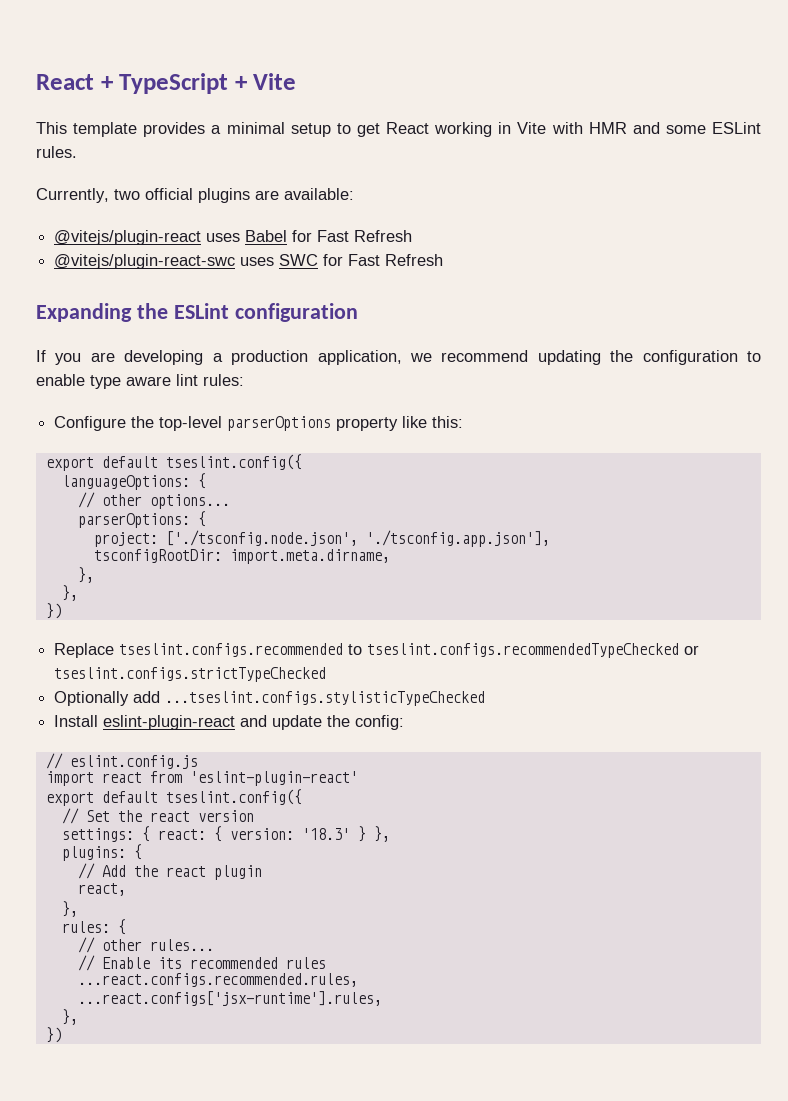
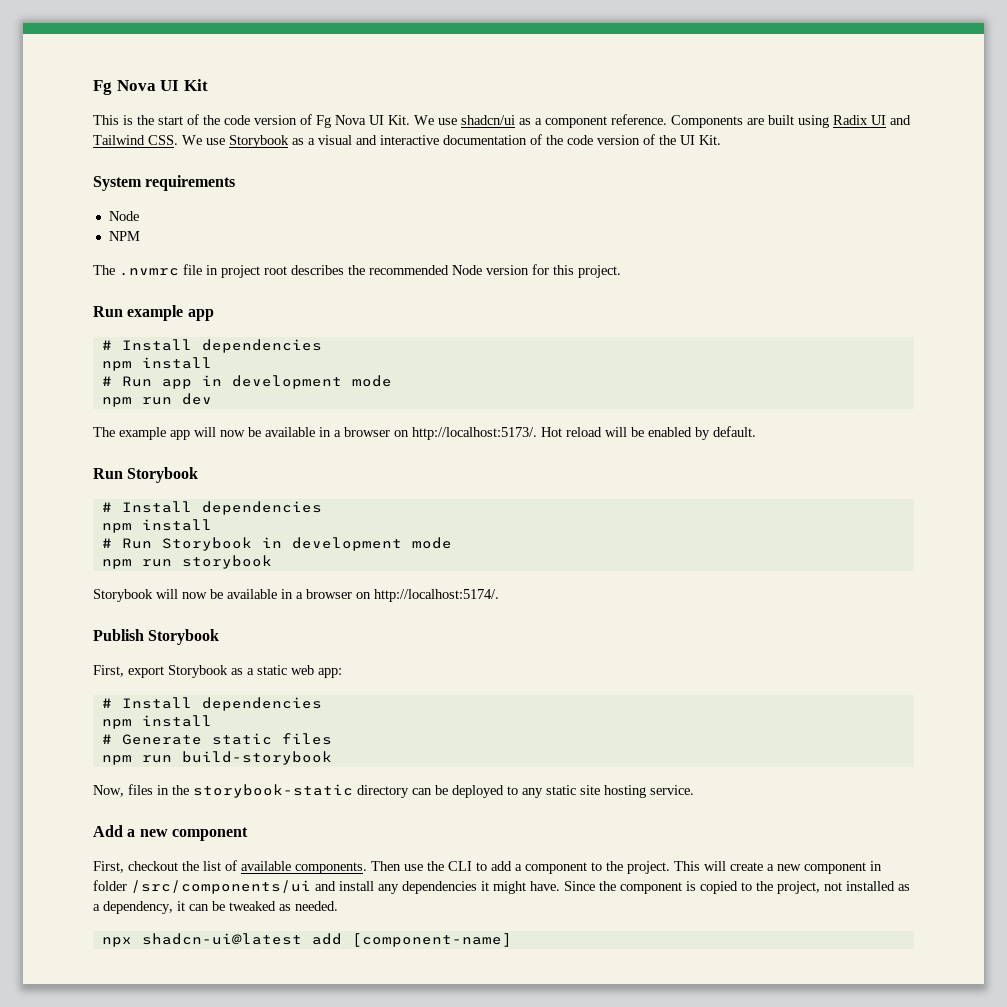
- React + TypeScript + Vite
- This template provides a minimal setup to get React working in Vite with HMR and some ESLint rules.
- Currently, two official plugins are available:
- @vitejs/plugin-react uses Babel for Fast Refresh
- @vitejs/plugin-react-swc uses SWC for Fast Refresh
- Expanding the ESLint configuration
- If you are developing a production application, we recommend updating the configuration to enable type aware lint rules:
- Configure the top-level parserOptions property like this:
- export default tseslint.config({
- languageOptions: {
- // other options...
- parserOptions: {
- project: ['./tsconfig.node.json', './tsconfig.app.json'],
- tsconfigRootDir: import.meta.dirname,
- },
- },
- })
- Replace tseslint.configs.recommended to tseslint.configs.recommendedTypeChecked or tseslint.configs.strictTypeChecked
- Optionally add ...tseslint.configs.stylisticTypeChecked
- Install eslint-plugin-react and update the config:
- // eslint.config.js
- import react from 'eslint-plugin-react'
- export default tseslint.config({
- // Set the react version
- settings: { react: { version: '18.3' } },
- plugins: {
- // Add the react plugin
- react,
- },
- rules: {
- // other rules...
- // Enable its recommended rules
- ...react.configs.recommended.rules,
- ...react.configs['jsx-runtime'].rules,
- },
- })
+ Fg Nova UI Kit
+ This is the start of the code version of Fg Nova UI Kit. We use shadcn/ui as a component reference. Components are built using Radix UI and Tailwind CSS. We use Storybook as a visual and interactive documentation of the code version of the UI Kit.
+ System requirements
+ Node
+ NPM
+ The .nvmrc file in project root describes the recommended Node version for this project.
+ Run example app
+ # Install dependencies
+ npm install
+ # Run app in development mode
+ npm run dev
+ The example app will now be available in a browser on http://localhost:5173/. Hot reload will be enabled by default.
+ Run Storybook
+ # Install dependencies
+ npm install
+ # Run Storybook in development mode
+ npm run storybook
+ Storybook will now be available in a browser on http://localhost:5174/.
+ Publish Storybook
+ First, export Storybook as a static web app:
+ # Install dependencies
+ npm install
+ # Generate static files
+ npm run build-storybook
+ Now, files in the storybook-static directory can be deployed to any static site hosting service.
+ Add a new component
+ First, checkout the list of available components. Then use the CLI to add a component to the project. This will create a new component in folder /src/components/ui and install any dependencies it might have. Since the component is copied to the project, not installed as a dependency, it can be tweaked as needed.
+ npx shadcn-ui@latest add [component-name]

